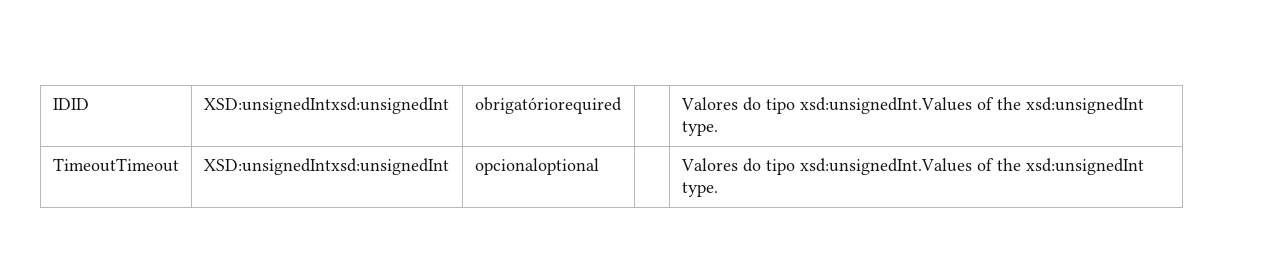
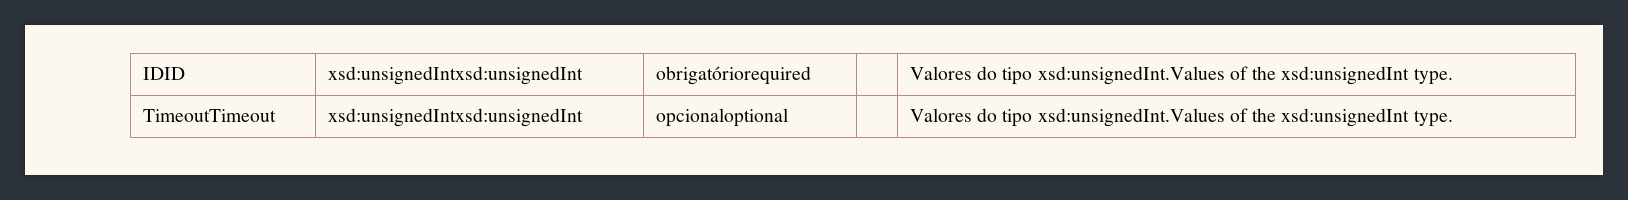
- IDID | XSD:unsignedIntxsd:unsignedInt | obrigatóriorequired | | Valores do tipo xsd:unsignedInt.Values of the xsd:unsignedInt type.
+ IDID | xsd:unsignedIntxsd:unsignedInt | obrigatóriorequired | | Valores do tipo xsd:unsignedInt.Values of the xsd:unsignedInt type.
- TimeoutTimeout | XSD:unsignedIntxsd:unsignedInt | opcionaloptional | | Valores do tipo xsd:unsignedInt.Values of the xsd:unsignedInt type.
+ TimeoutTimeout | xsd:unsignedIntxsd:unsignedInt | opcionaloptional | | Valores do tipo xsd:unsignedInt.Values of the xsd:unsignedInt type.

